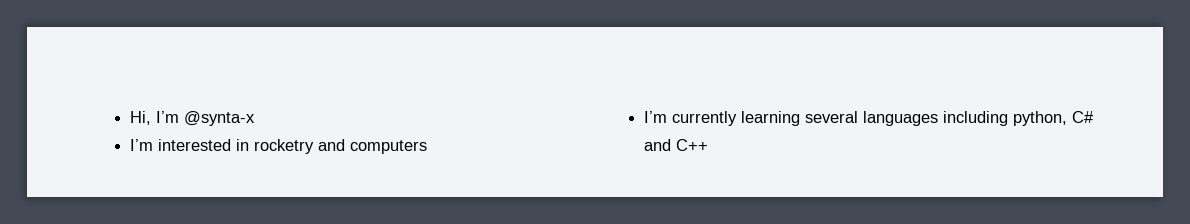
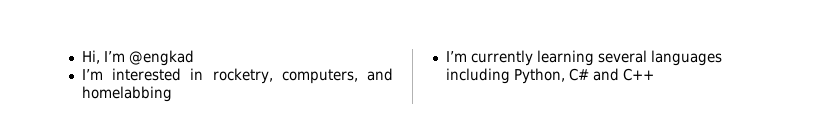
- Hi, I’m @synta-x
+ Hi, I’m @engkad
- I’m interested in rocketry and computers
+ I’m interested in rocketry, computers, and homelabbing
- I’m currently learning several languages including python, C# and C++
+ I’m currently learning several languages including Python, C# and C++

